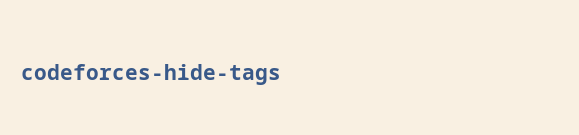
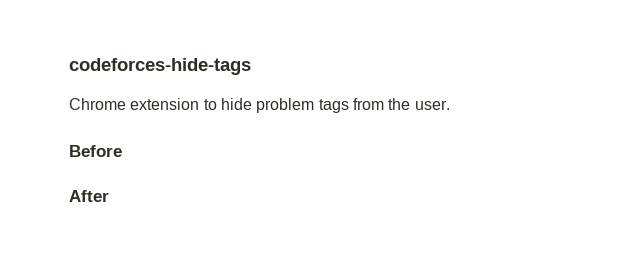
+ Chrome extension to hide problem tags from the user.
+ Before
+ After

